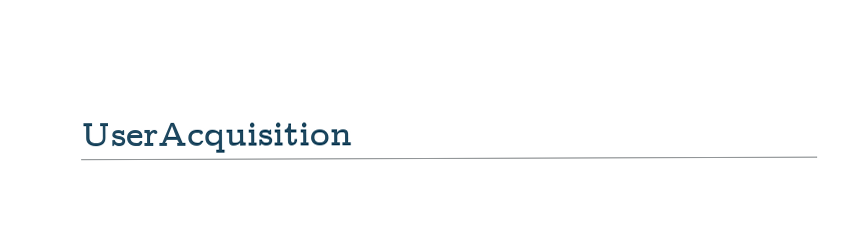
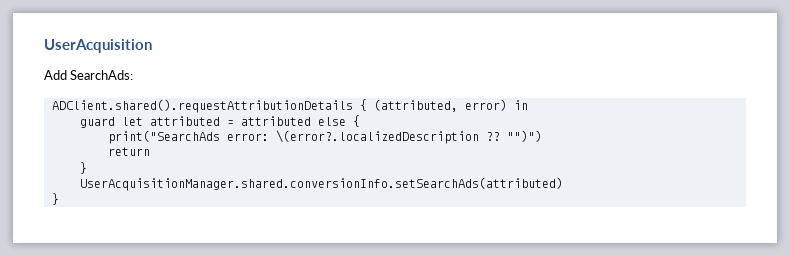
+ Add SearchAds:
+ ADClient.shared().requestAttributionDetails { (attributed, error) in
+ guard let attributed = attributed else {
+ print("SearchAds error: \(error?.localizedDescription ?? "")")
+ return
+ }
+ UserAcquisitionManager.shared.conversionInfo.setSearchAds(attributed)
+ }

